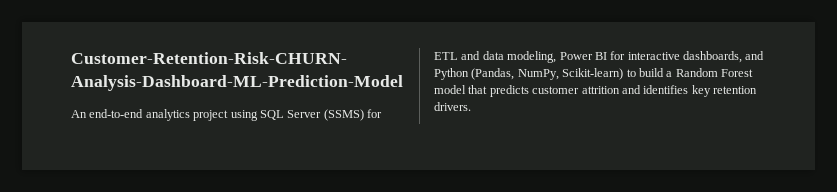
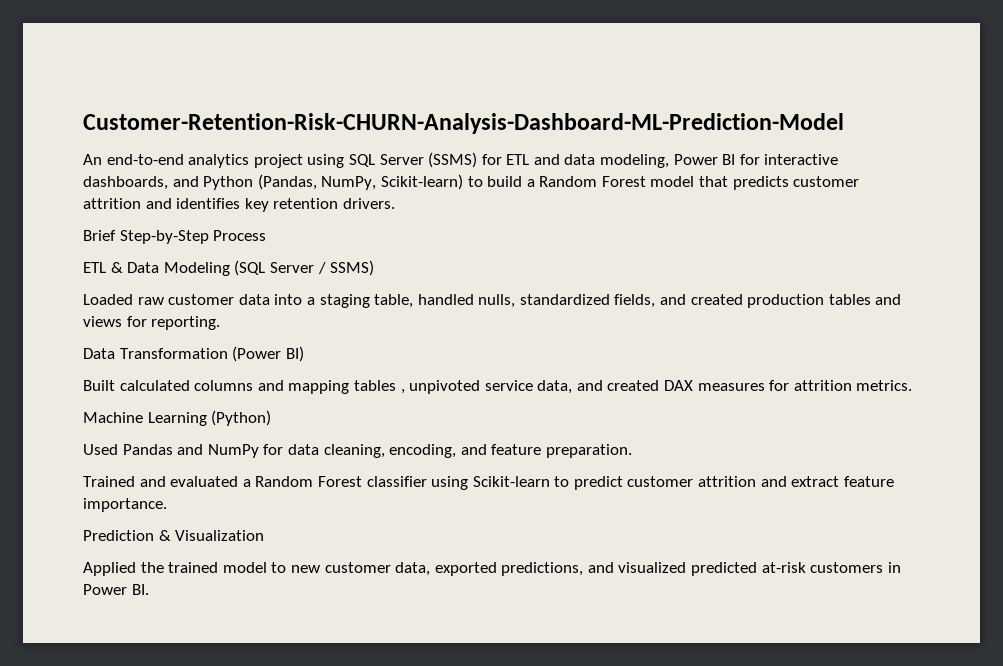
+ Brief Step-by-Step Process
+ ETL & Data Modeling (SQL Server / SSMS)
+ Loaded raw customer data into a staging table, handled nulls, standardized fields, and created production tables and views for reporting.
+ Data Transformation (Power BI)
+ Built calculated columns and mapping tables , unpivoted service data, and created DAX measures for attrition metrics.
+ Machine Learning (Python)
+ Used Pandas and NumPy for data cleaning, encoding, and feature preparation.
+ Trained and evaluated a Random Forest classifier using Scikit-learn to predict customer attrition and extract feature importance.
+ Prediction & Visualization
+ Applied the trained model to new customer data, exported predictions, and visualized predicted at-risk customers in Power BI.

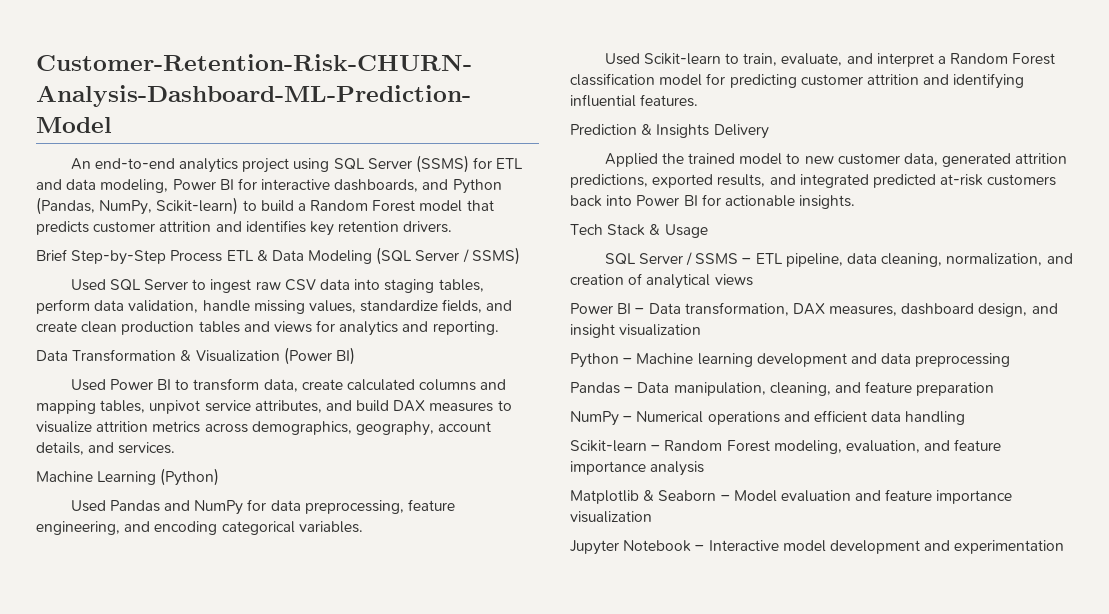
- Brief Step-by-Step Process
- ETL & Data Modeling (SQL Server / SSMS)
+ Brief Step-by-Step Process ETL & Data Modeling (SQL Server / SSMS)
- Loaded raw customer data into a staging table, handled nulls, standardized fields, and created production tables and views for reporting.
+ Used SQL Server to ingest raw CSV data into staging tables, perform data validation, handle missing values, standardize fields, and create clean production tables and views for analytics and reporting.
- Data Transformation (Power BI)
+ Data Transformation & Visualization (Power BI)
- Built calculated columns and mapping tables , unpivoted service data, and created DAX measures for attrition metrics.
+ Used Power BI to transform data, create calculated columns and mapping tables, unpivot service attributes, and build DAX measures to visualize attrition metrics across demographics, geography, account details, and services.
- Used Pandas and NumPy for data cleaning, encoding, and feature preparation.
- Trained and evaluated a Random Forest classifier using Scikit-learn to predict customer attrition and extract feature importance.
+ Used Pandas and NumPy for data preprocessing, feature engineering, and encoding categorical variables.
+ Used Scikit-learn to train, evaluate, and interpret a Random Forest classification model for predicting customer attrition and identifying influential features.
- Prediction & Visualization
+ Prediction & Insights Delivery
- Applied the trained model to new customer data, exported predictions, and visualized predicted at-risk customers in Power BI.
+ Applied the trained model to new customer data, generated attrition predictions, exported results, and integrated predicted at-risk customers back into Power BI for actionable insights.
+ Tech Stack & Usage
+ SQL Server / SSMS – ETL pipeline, data cleaning, normalization, and creation of analytical views
+ Power BI – Data transformation, DAX measures, dashboard design, and insight visualization
+ Python – Machine learning development and data preprocessing
+ Pandas – Data manipulation, cleaning, and feature preparation
+ NumPy – Numerical operations and efficient data handling
+ Scikit-learn – Random Forest modeling, evaluation, and feature importance analysis
+ Matplotlib & Seaborn – Model evaluation and feature importance visualization
+ Jupyter Notebook – Interactive model development and experimentation

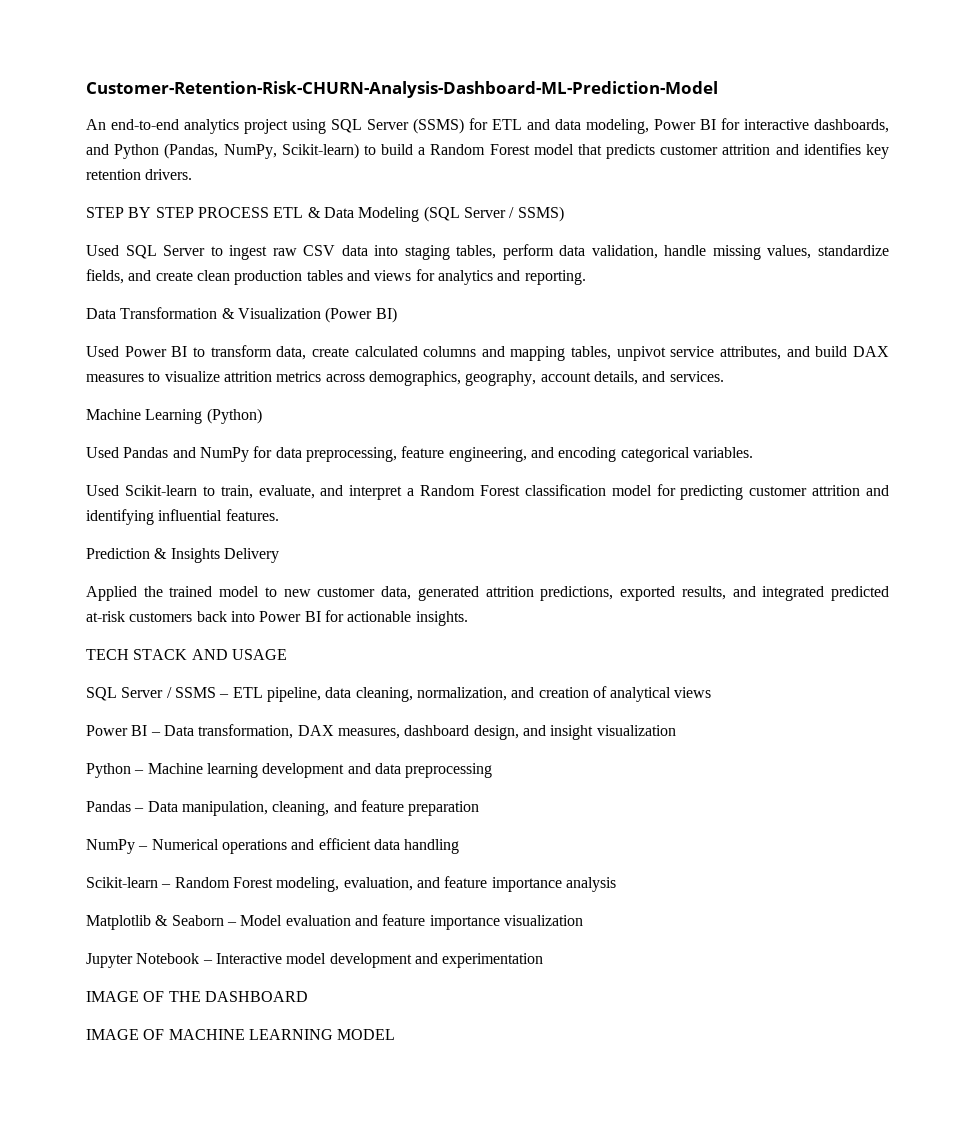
- Brief Step-by-Step Process ETL & Data Modeling (SQL Server / SSMS)
+ STEP BY STEP PROCESS ETL & Data Modeling (SQL Server / SSMS)
- Tech Stack & Usage
+ TECH STACK AND USAGE
+ IMAGE OF THE DASHBOARD
+ IMAGE OF MACHINE LEARNING MODEL

